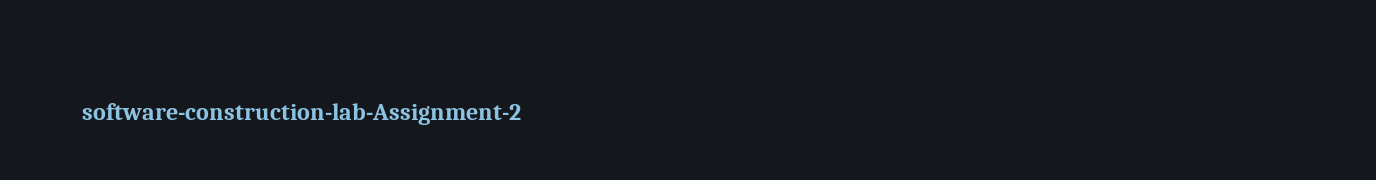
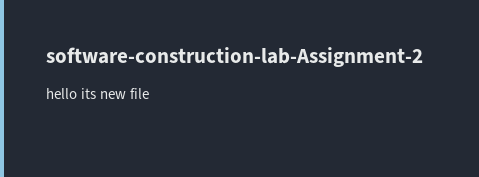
+ hello its new file

